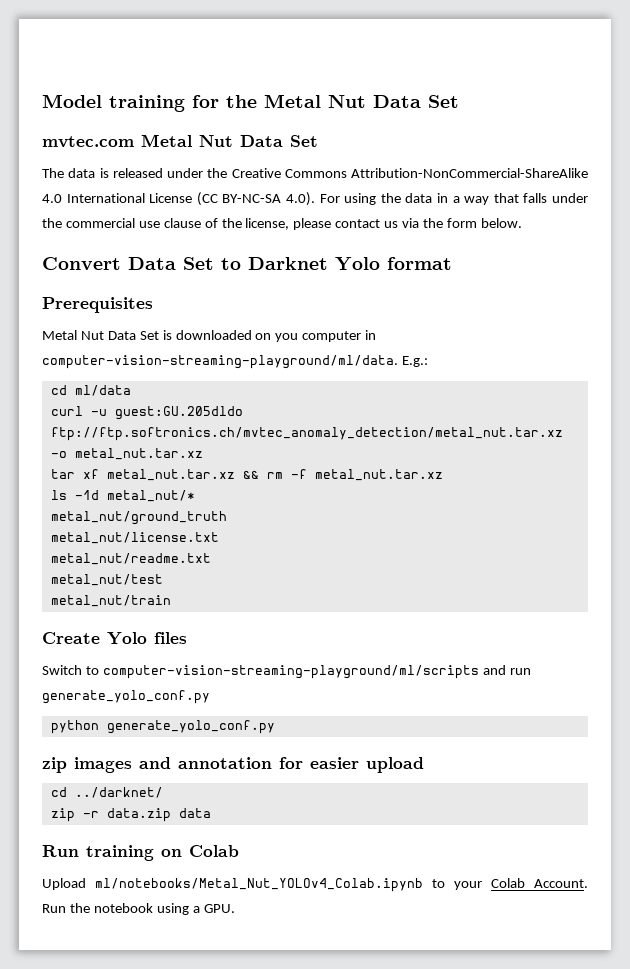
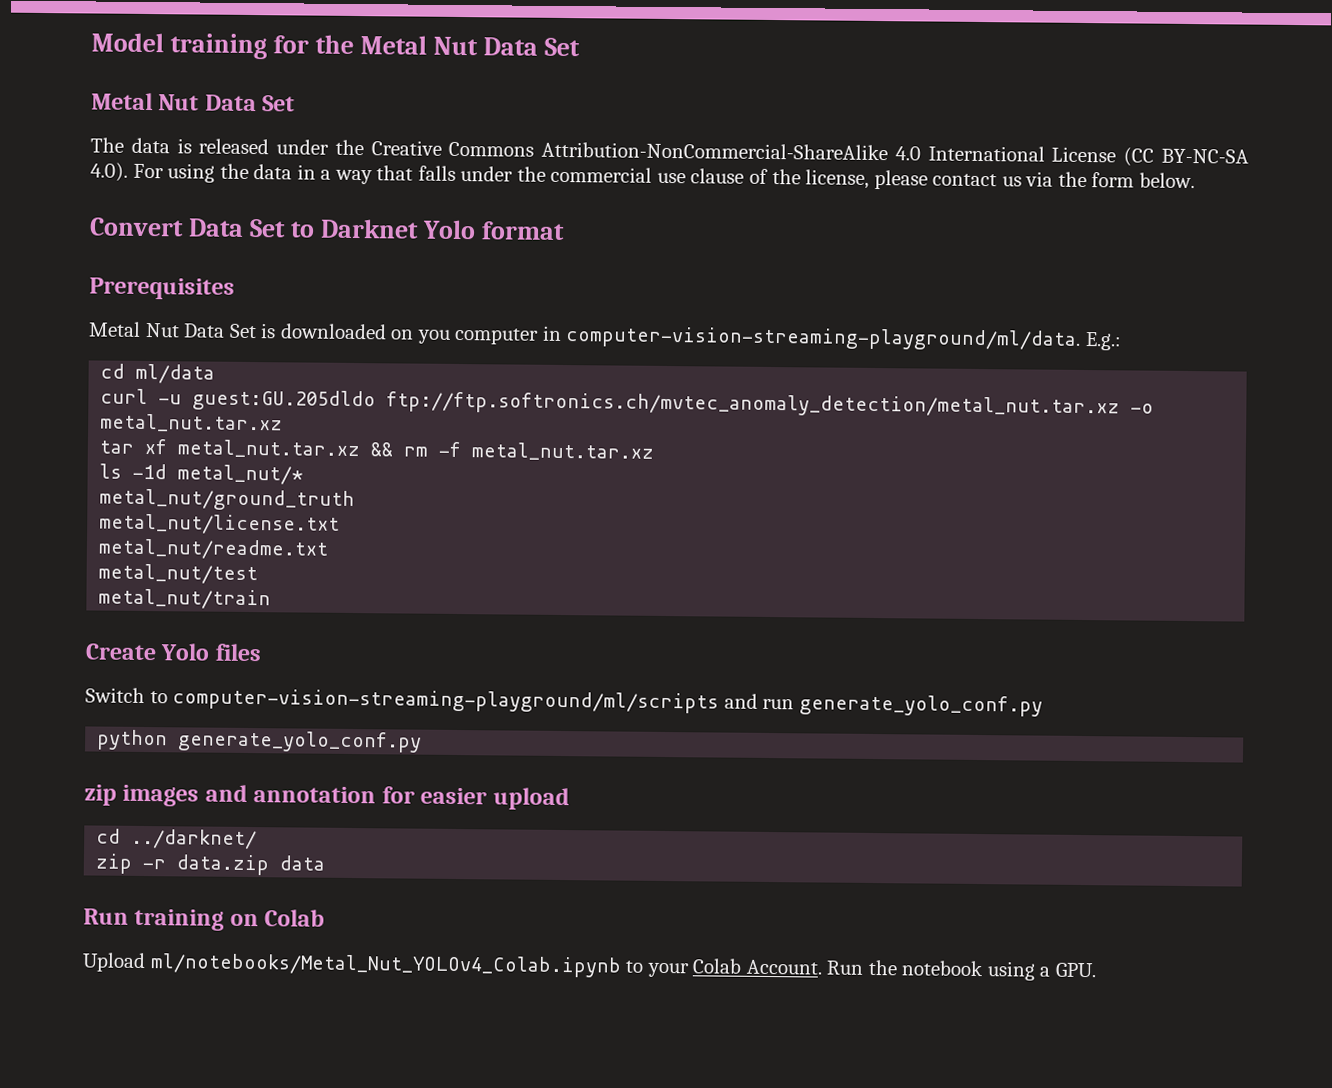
  Model training for the Metal Nut Data Set
- mvtec.com Metal Nut Data Set
+ Metal Nut Data Set

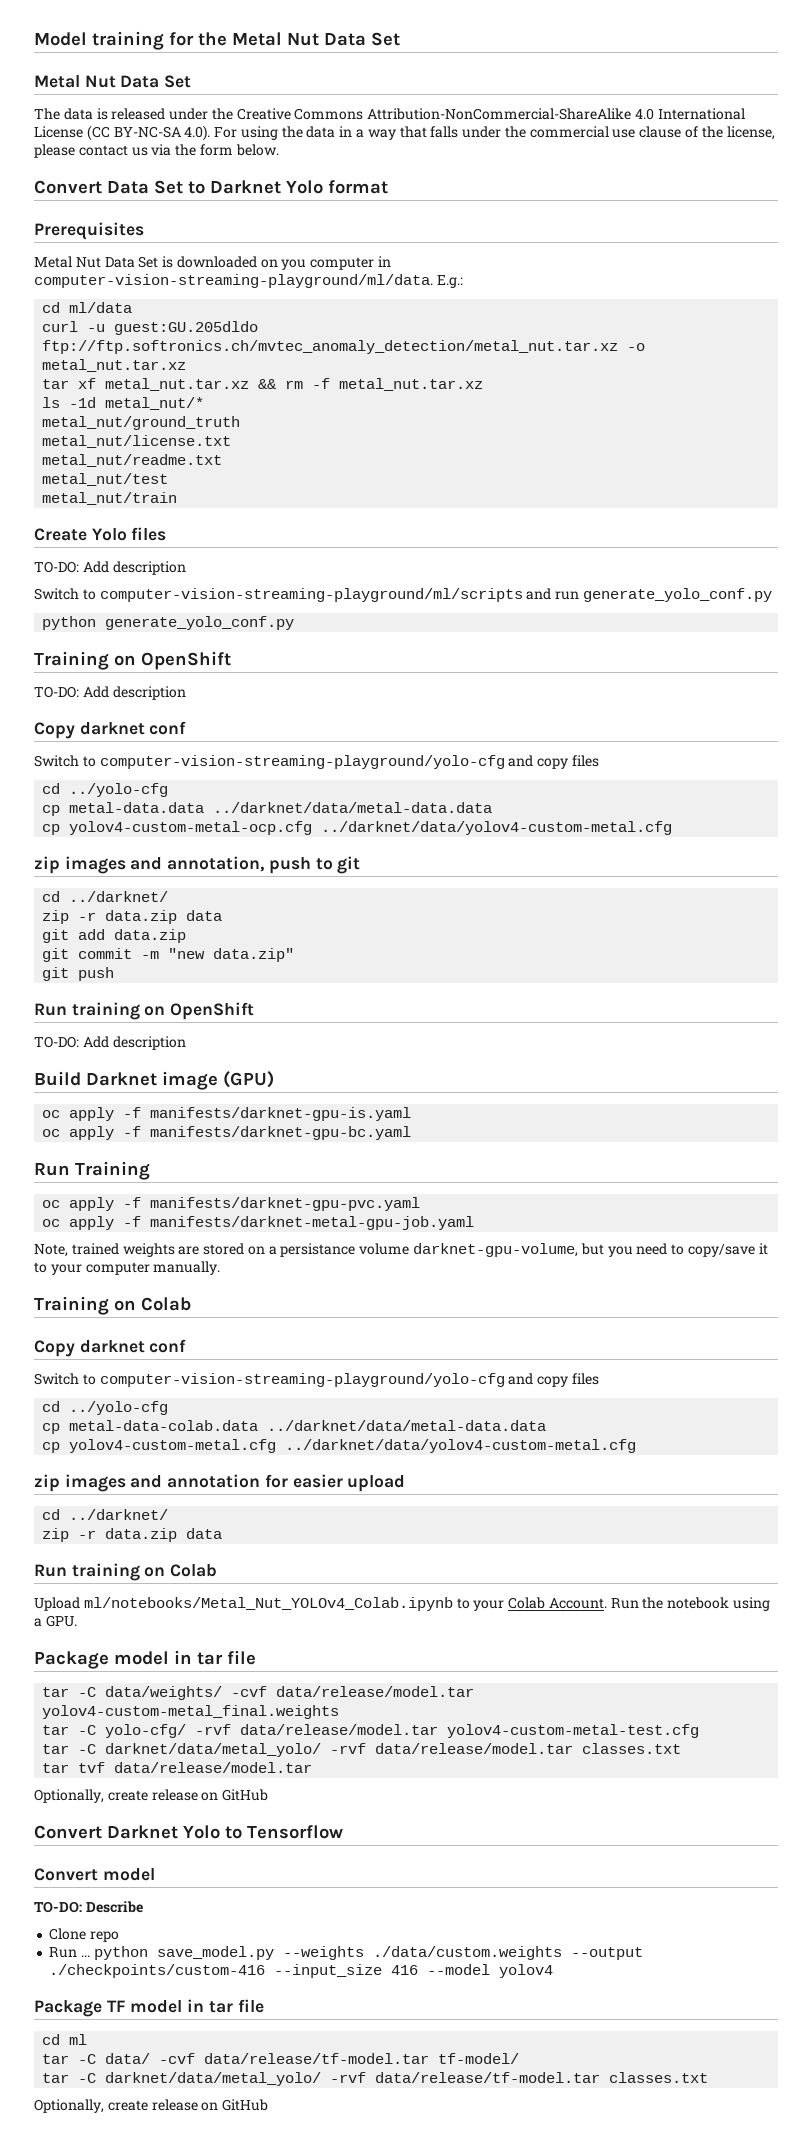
  Create Yolo files
+ TO-DO: Add description
+ Training on OpenShift
+ TO-DO: Add description
+ Copy darknet conf
+ Switch to computer-vision-streaming-playground/yolo-cfg and copy files
+ cd ../yolo-cfg
+ cp metal-data.data ../darknet/data/metal-data.data
+ cp yolov4-custom-metal-ocp.cfg ../darknet/data/yolov4-custom-metal.cfg
+ zip images and annotation, push to git
+ cd ../darknet/
+ zip -r data.zip data
+ git add data.zip
+ git commit -m "new data.zip"
+ git push
+ Run training on OpenShift
+ TO-DO: Add description
+ Build Darknet image (GPU)
+ oc apply -f manifests/darknet-gpu-is.yaml
+ oc apply -f manifests/darknet-gpu-bc.yaml
+ Run Training
+ oc apply -f manifests/darknet-gpu-pvc.yaml
+ oc apply -f manifests/darknet-metal-gpu-job.yaml
+ Note, trained weights are stored on a persistance volume darknet-gpu-volume, but you need to copy/save it to your computer manually.
+ Training on Colab
+ Copy darknet conf
+ Switch to computer-vision-streaming-playground/yolo-cfg and copy files
+ cd ../yolo-cfg
+ cp metal-data-colab.data ../darknet/data/metal-data.data
+ cp yolov4-custom-metal.cfg ../darknet/data/yolov4-custom-metal.cfg
+ Package model in tar file
+ tar -C data/weights/ -cvf data/release/model.tar yolov4-custom-metal_final.weights
+ tar -C yolo-cfg/ -rvf data/release/model.tar yolov4-custom-metal-test.cfg
+ tar -C darknet/data/metal_yolo/ -rvf data/release/model.tar classes.txt
+ tar tvf data/release/model.tar
+ Optionally, create release on GitHub
+ Convert Darknet Yolo to Tensorflow
+ Convert model
+ TO-DO: Describe
+ Clone repo
+ Run ... python save_model.py --weights ./data/custom.weights --output ./checkpoints/custom-416 --input_size 416 --model yolov4
+ Package TF model in tar file
+ cd ml
+ tar -C data/ -cvf data/release/tf-model.tar tf-model/
+ tar -C darknet/data/metal_yolo/ -rvf data/release/tf-model.tar classes.txt
+ Optionally, create release on GitHub

